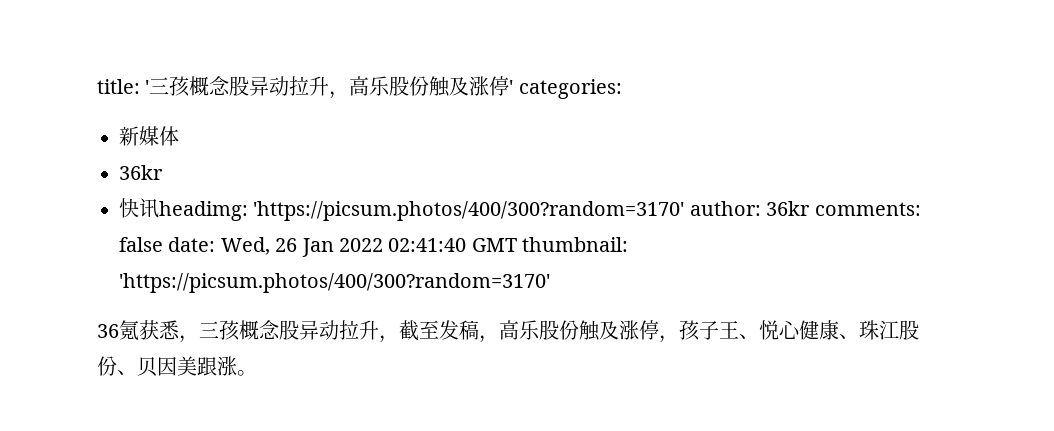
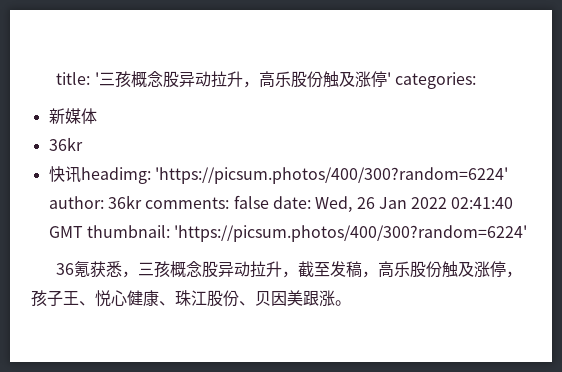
- 快讯headimg: 'https://picsum.photos/400/300?random=3170' author: 36kr comments: false date: Wed, 26 Jan 2022 02:41:40 GMT thumbnail: 'https://picsum.photos/400/300?random=3170'
+ 快讯headimg: 'https://picsum.photos/400/300?random=6224' author: 36kr comments: false date: Wed, 26 Jan 2022 02:41:40 GMT thumbnail: 'https://picsum.photos/400/300?random=6224'

